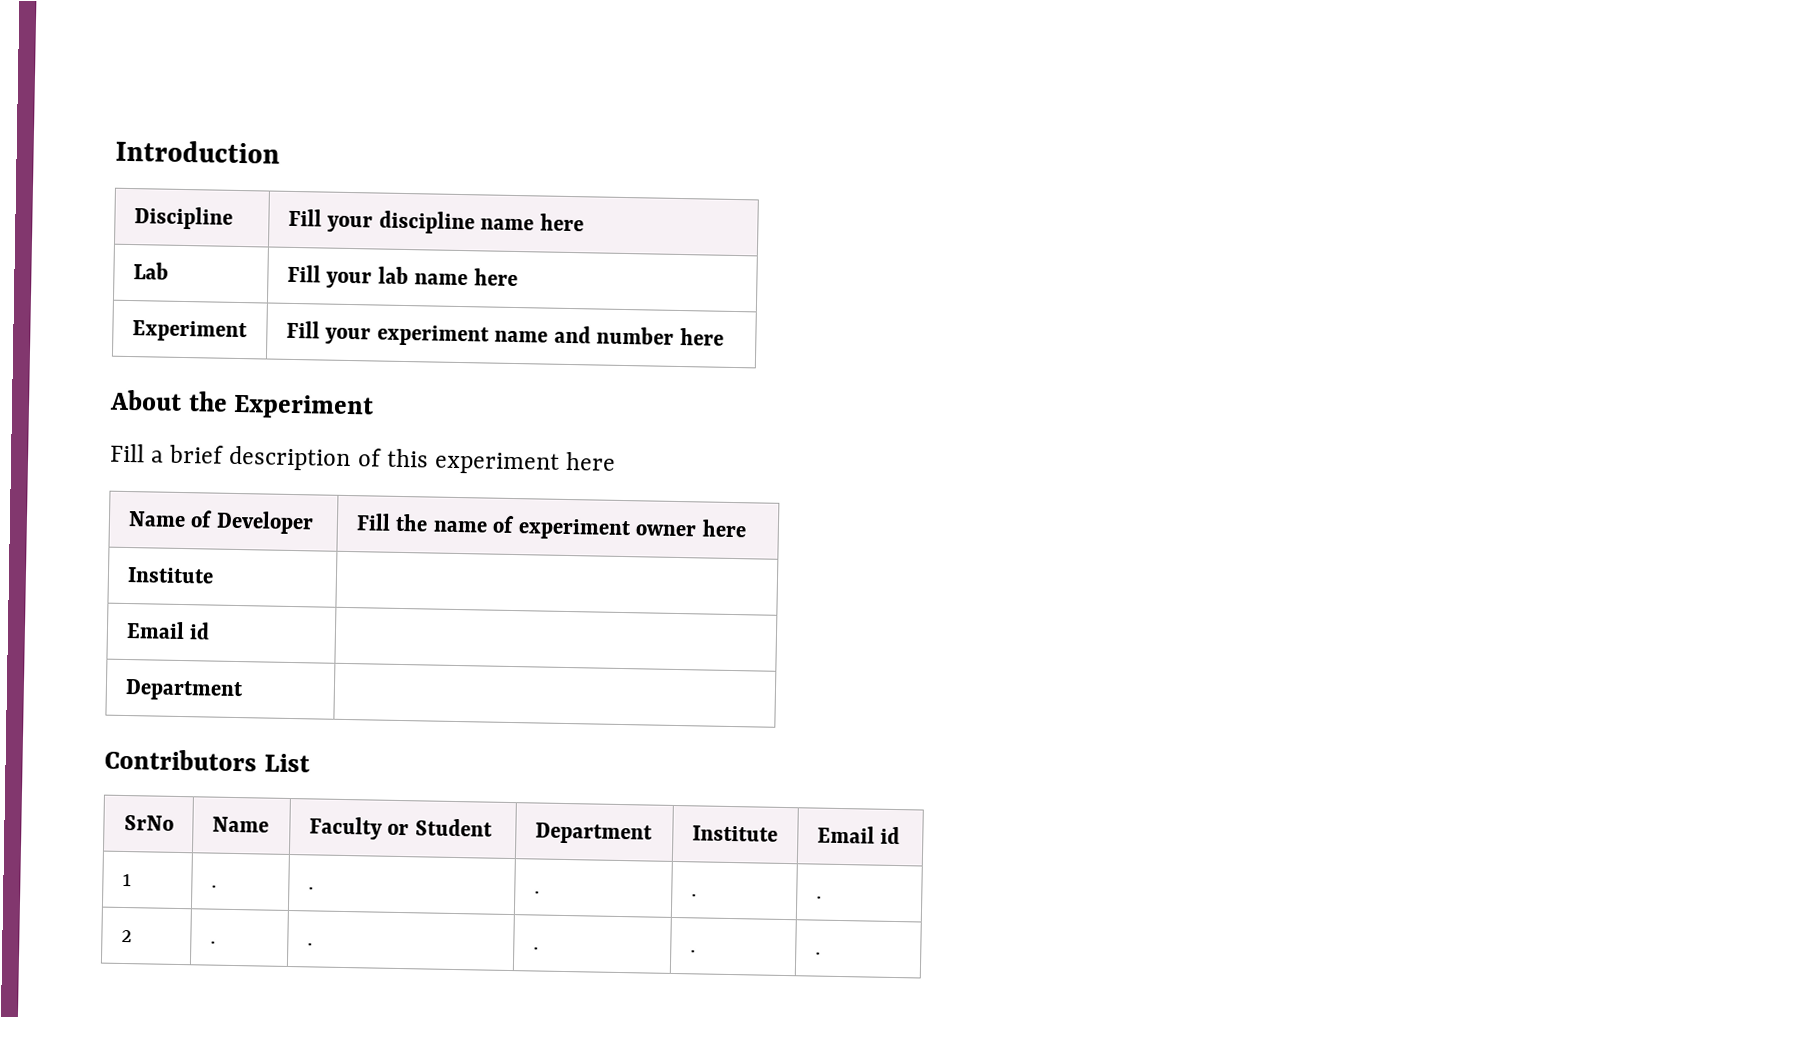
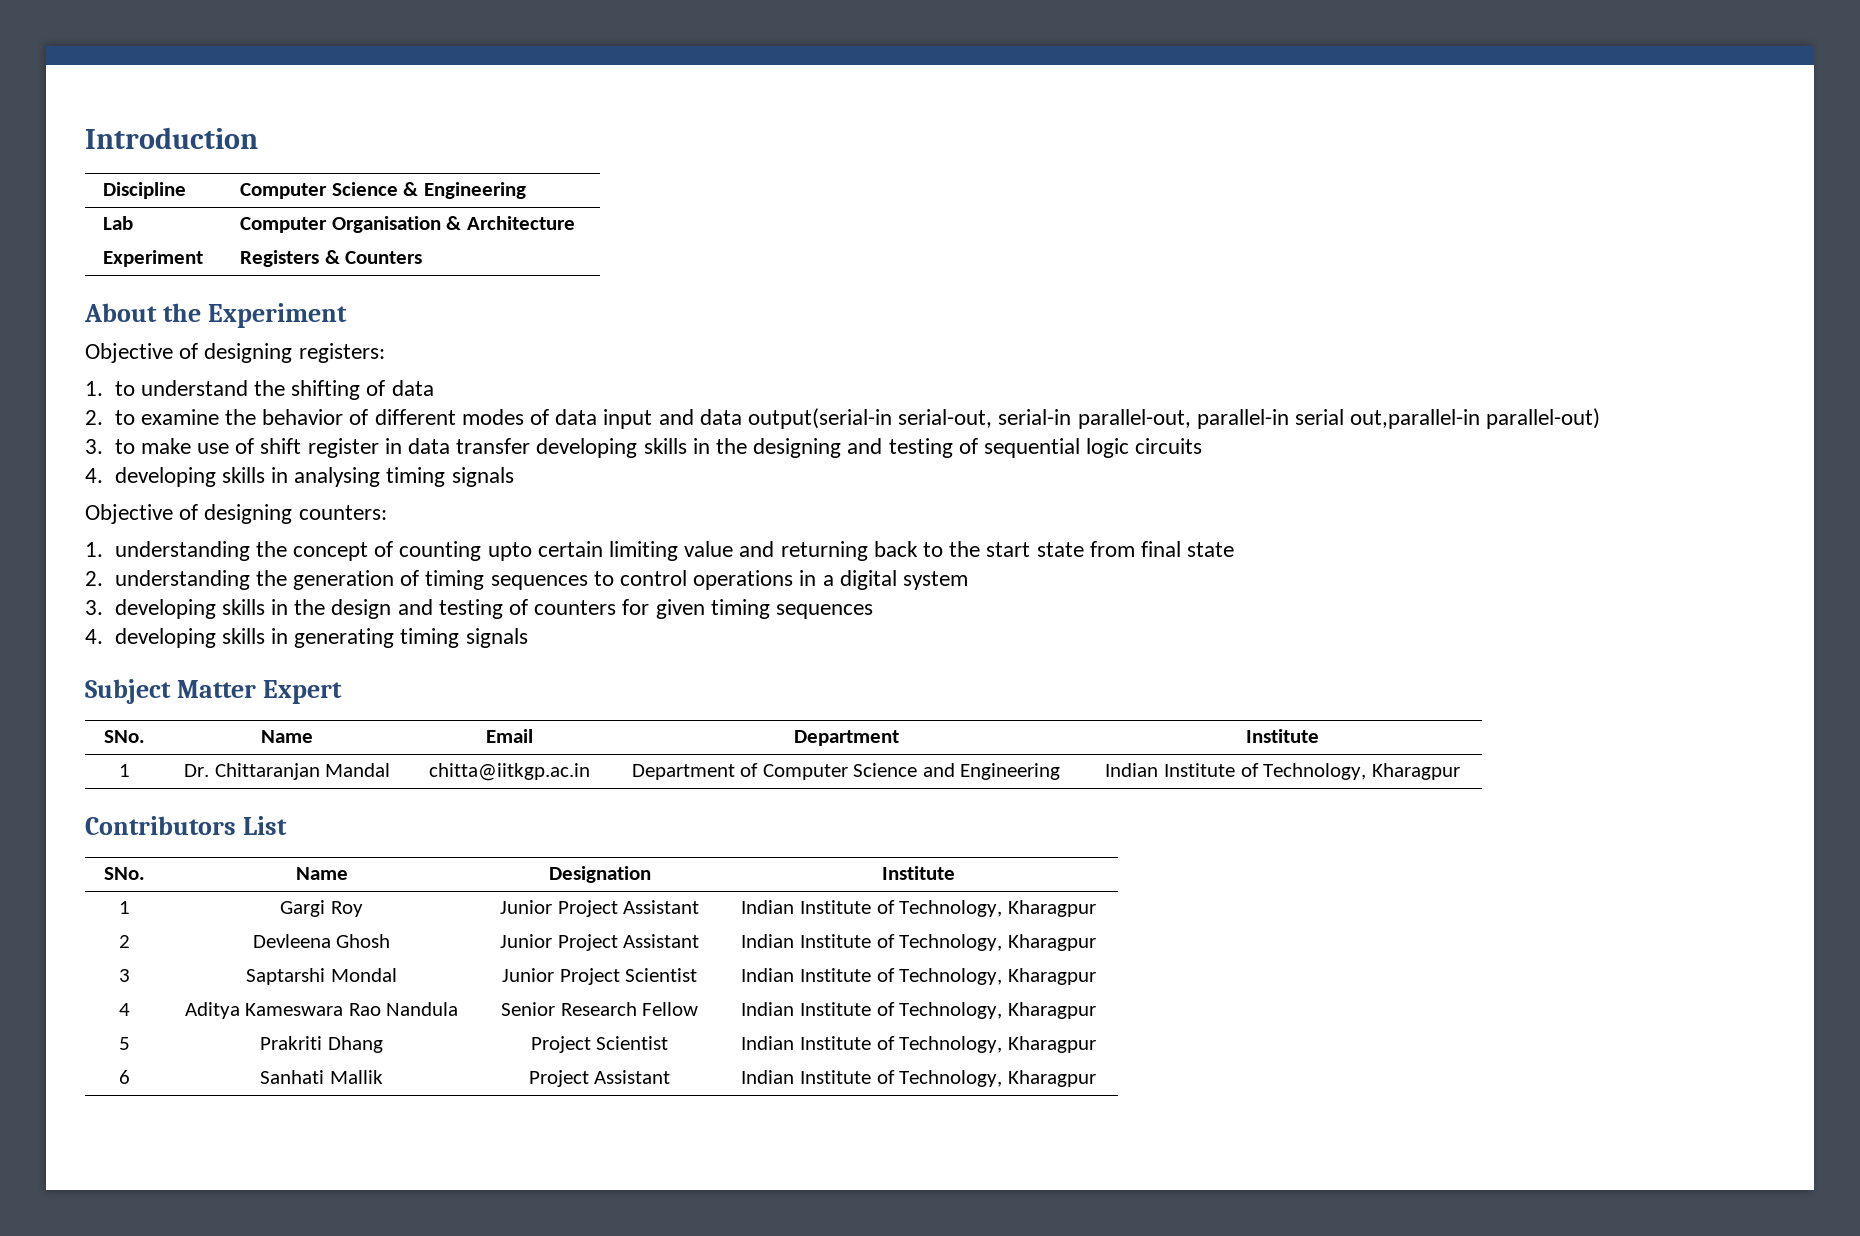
- Discipline | Fill your discipline name here
- Lab | Fill your lab name here
- Experiment | Fill your experiment name and number here
+ Discipline | Computer Science & Engineering
+ Lab | Computer Organisation & Architecture
+ Experiment | Registers & Counters
  About the Experiment
- Fill a brief description of this experiment here
- Name of Developer | Fill the name of experiment owner here
- Institute |
- Email id |
- Department |
+ Objective of designing registers:
+ 1. to understand the shifting of data
+ 2. to examine the behavior of different modes of data input and data output(serial-in serial-out, serial-in parallel-out, parallel-in serial out,parallel-in parallel-out)
+ 3. to make use of shift register in data transfer developing skills in the designing and testing of sequential logic circuits
+ 4. developing skills in analysing timing signals
+ Objective of designing counters:
+ 1. understanding the concept of counting upto certain limiting value and returning back to the start state from final state
+ 2. understanding the generation of timing sequences to control operations in a digital system
+ 3. developing skills in the design and testing of counters for given timing sequences
+ 4. developing skills in generating timing signals
+ Subject Matter Expert
+ SNo. | Name | Email | Department | Institute
+ 1 | Dr. Chittaranjan Mandal | chitta@iitkgp.ac.in | Department of Computer Science and Engineering | Indian Institute of Technology, Kharagpur
- SrNo | Name | Faculty or Student | Department | Institute | Email id
- 1 | . | . | . | . | .
- 2 | . | . | . | . | .
+ SNo. | Name | Designation | Institute
+ 1 | Gargi Roy | Junior Project Assistant | Indian Institute of Technology, Kharagpur
+ 2 | Devleena Ghosh | Junior Project Assistant | Indian Institute of Technology, Kharagpur
+ 3 | Saptarshi Mondal | Junior Project Scientist | Indian Institute of Technology, Kharagpur
+ 4 | Aditya Kameswara Rao Nandula | Senior Research Fellow | Indian Institute of Technology, Kharagpur
+ 5 | Prakriti Dhang | Project Scientist | Indian Institute of Technology, Kharagpur
+ 6 | Sanhati Mallik | Project Assistant | Indian Institute of Technology, Kharagpur

